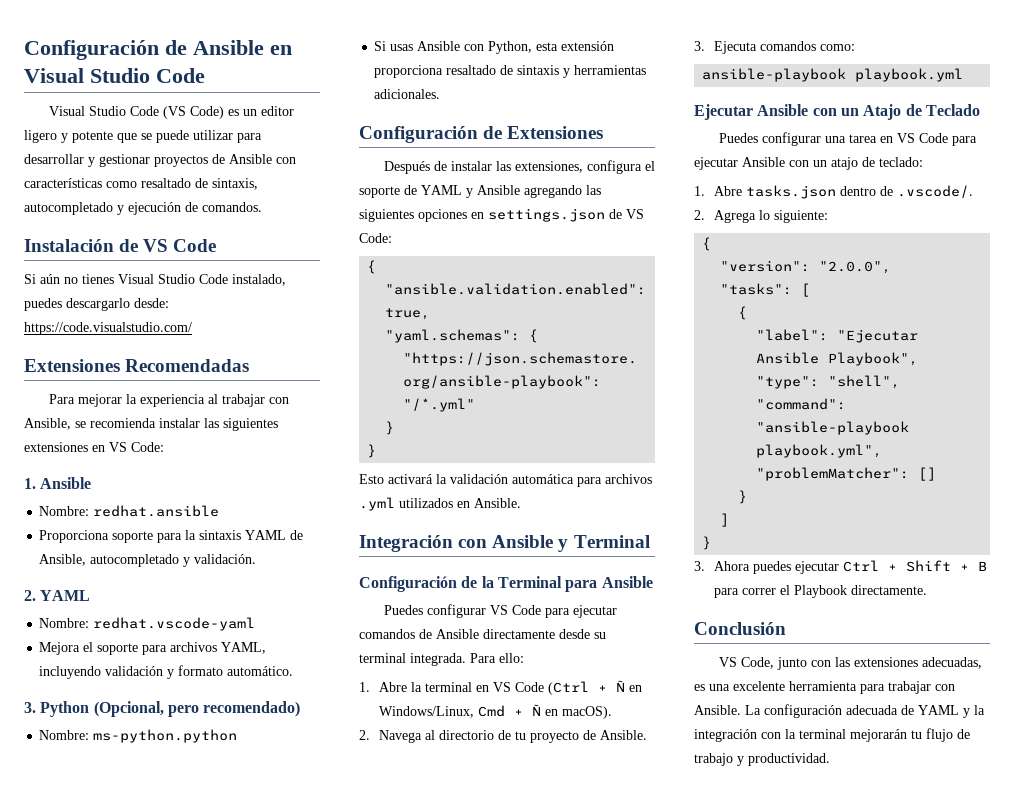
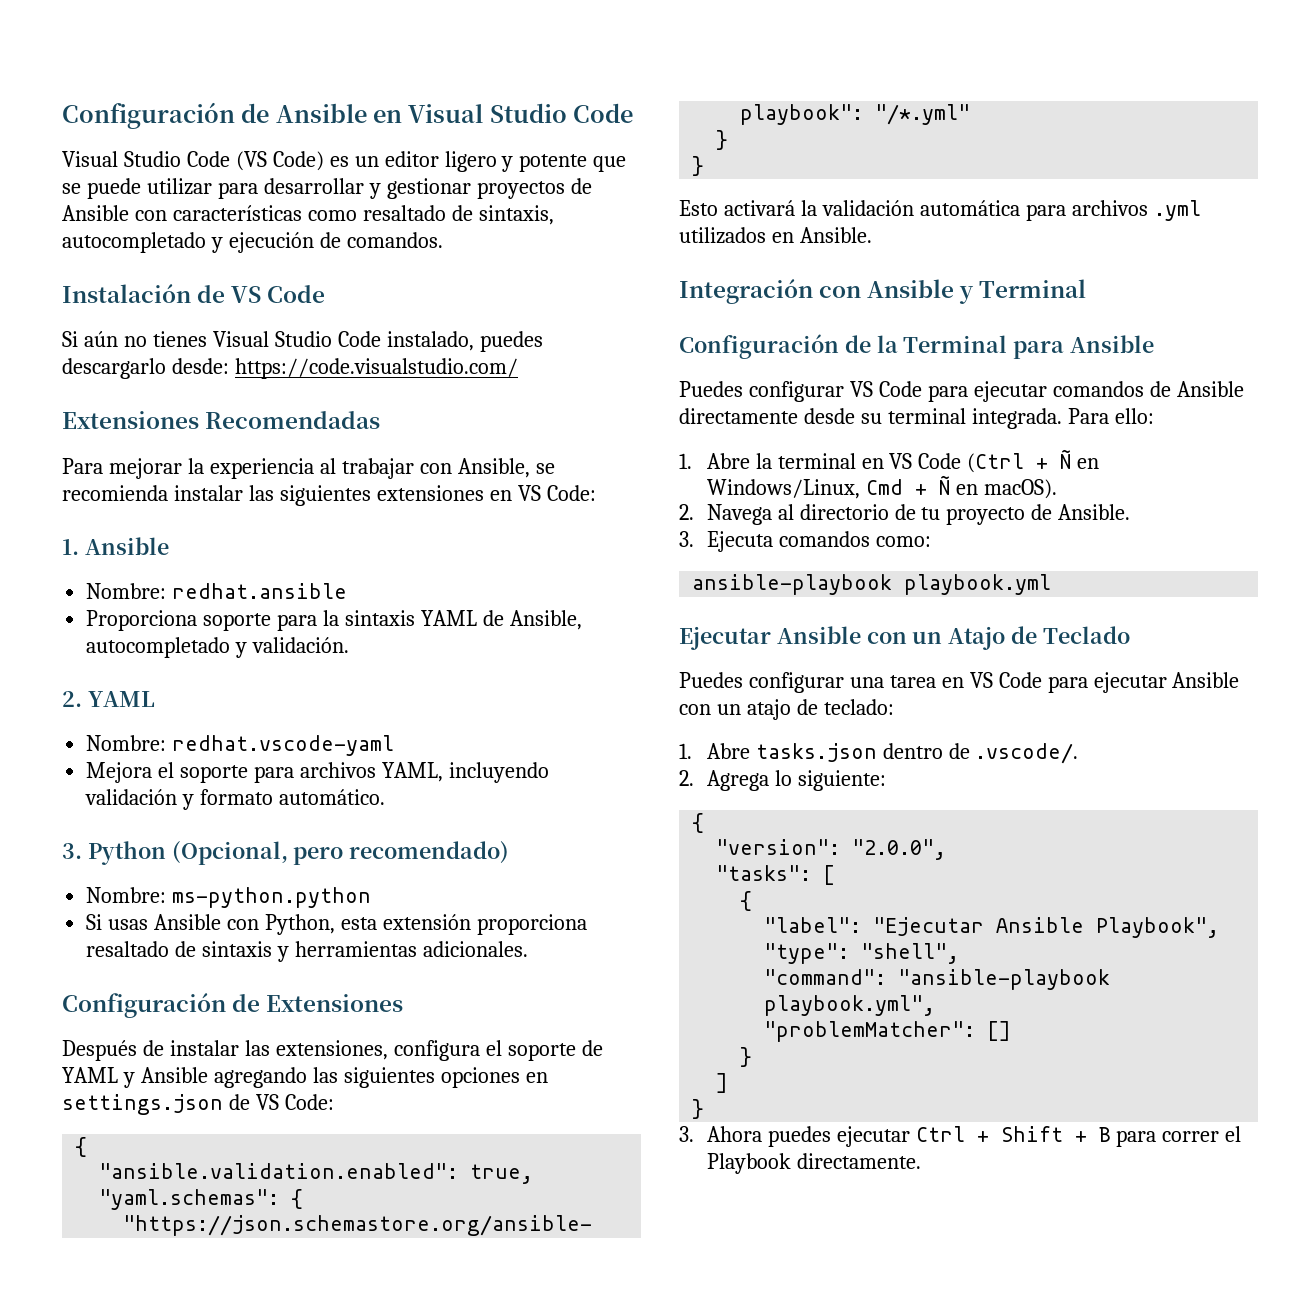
- Conclusión
- VS Code, junto con las extensiones adecuadas, es una excelente herramienta para trabajar con Ansible. La configuración adecuada de YAML y la integración con la terminal mejorarán tu flujo de trabajo y productividad.

